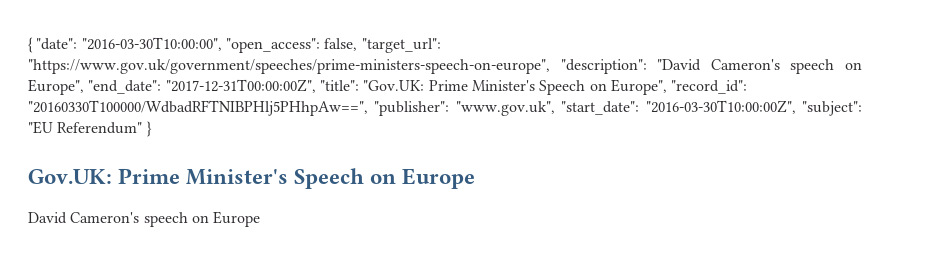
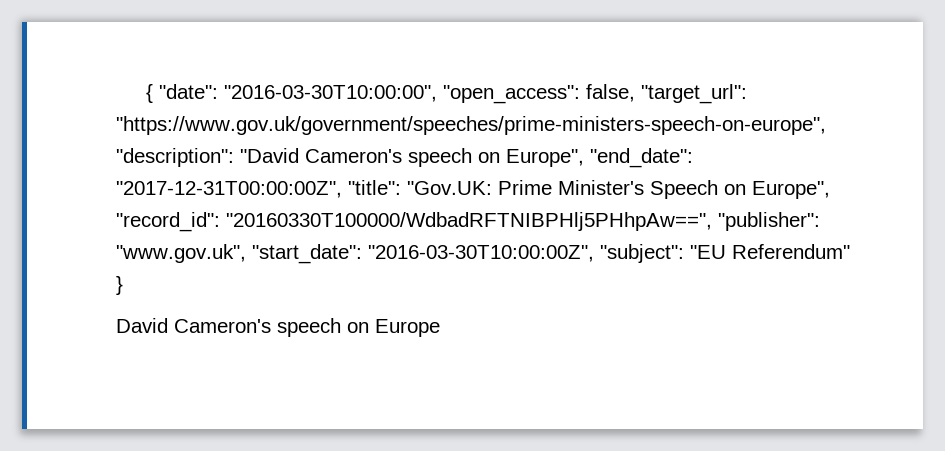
- Gov.UK: Prime Minister's Speech on Europe

